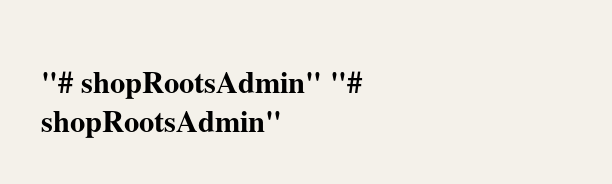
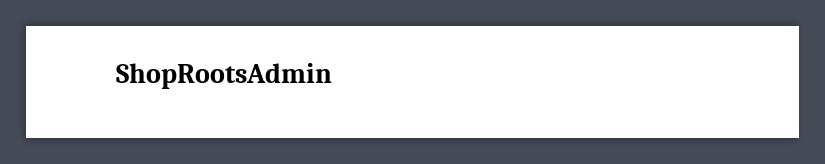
- "# shopRootsAdmin" "# shopRootsAdmin"
+ ShopRootsAdmin

